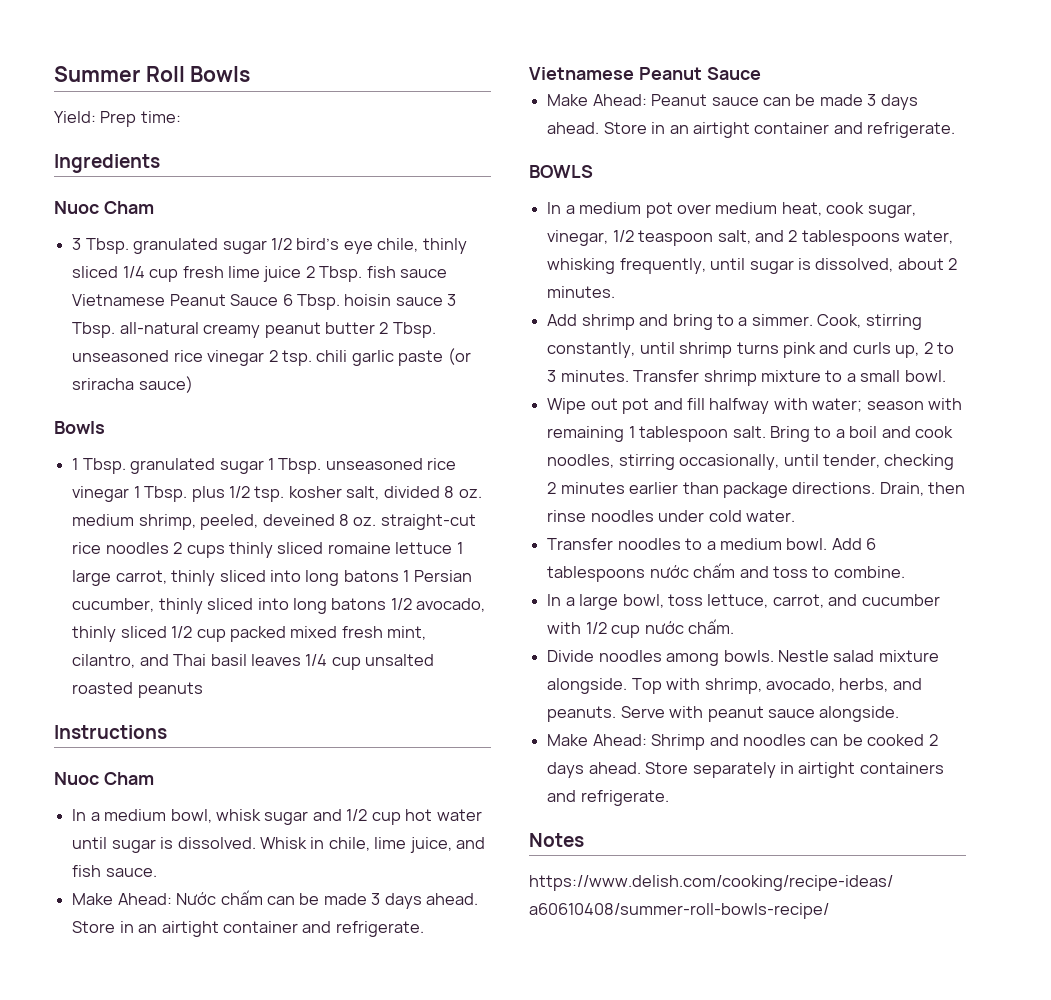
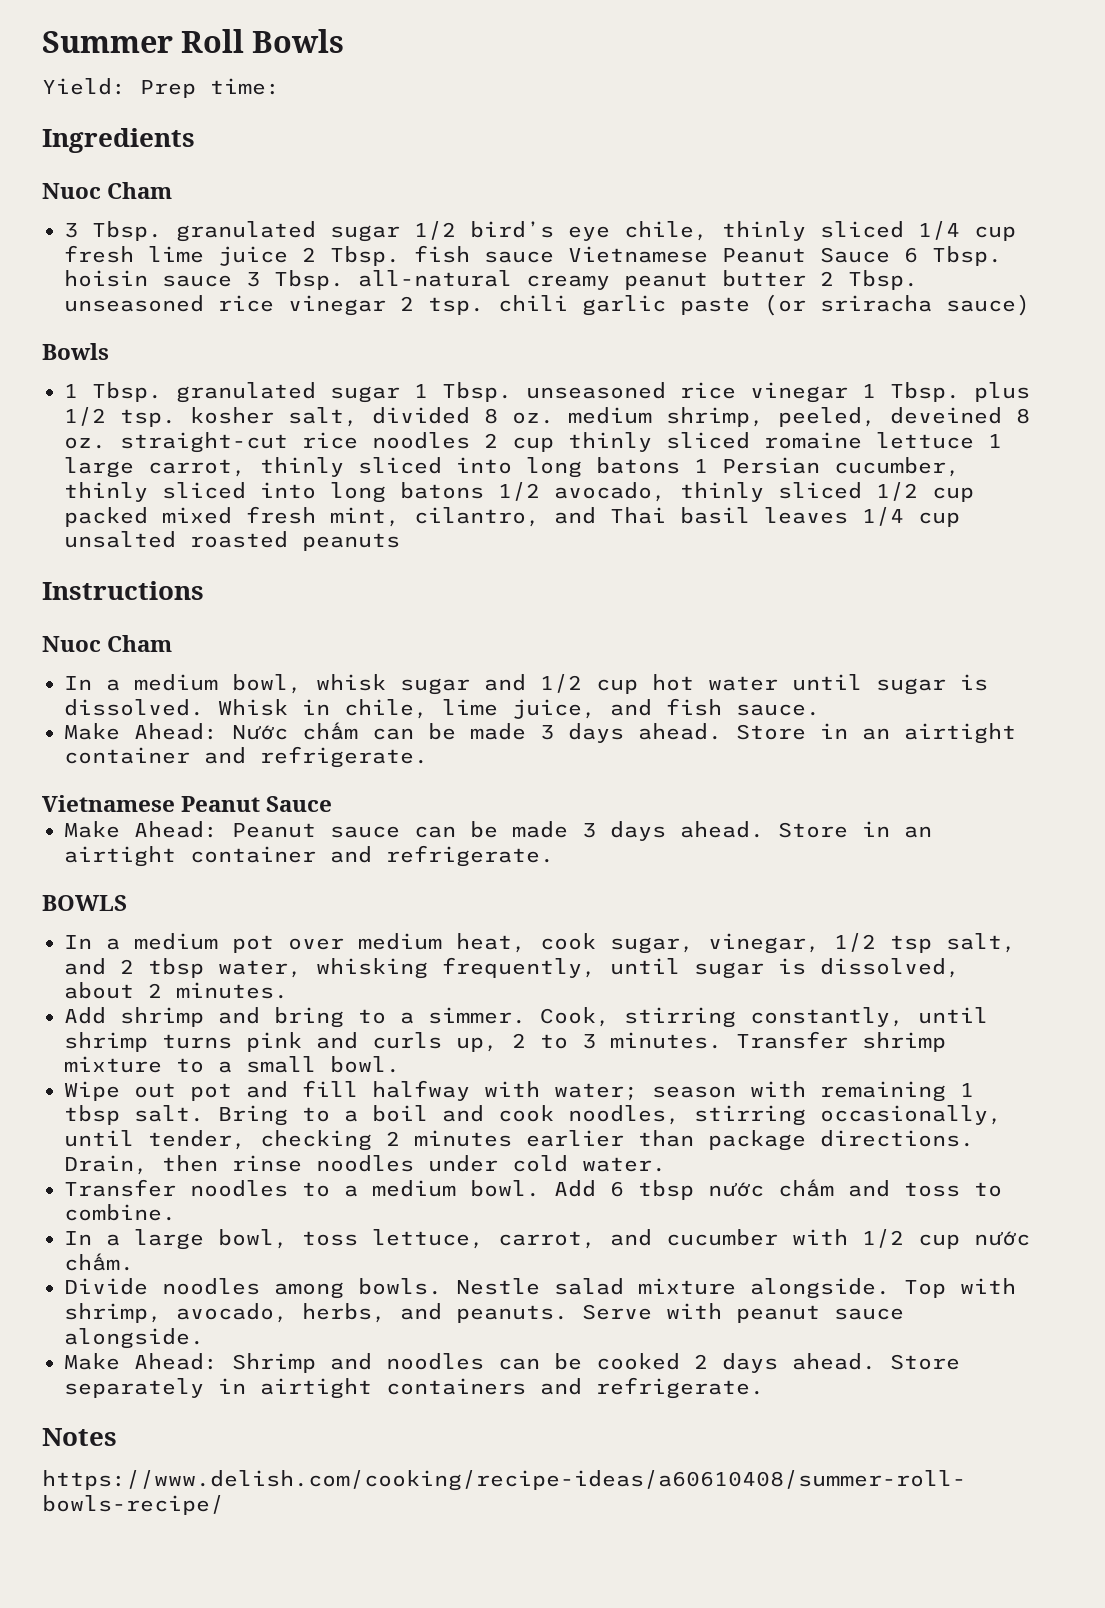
- 1 Tbsp. granulated sugar 1 Tbsp. unseasoned rice vinegar 1 Tbsp. plus 1/2 tsp. kosher salt, divided 8 oz. medium shrimp, peeled, deveined 8 oz. straight-cut rice noodles 2 cups thinly sliced romaine lettuce 1 large carrot, thinly sliced into long batons 1 Persian cucumber, thinly sliced into long batons 1/2 avocado, thinly sliced 1/2 cup packed mixed fresh mint, cilantro, and Thai basil leaves 1/4 cup unsalted roasted peanuts
+ 1 Tbsp. granulated sugar 1 Tbsp. unseasoned rice vinegar 1 Tbsp. plus 1/2 tsp. kosher salt, divided 8 oz. medium shrimp, peeled, deveined 8 oz. straight-cut rice noodles 2 cup thinly sliced romaine lettuce 1 large carrot, thinly sliced into long batons 1 Persian cucumber, thinly sliced into long batons 1/2 avocado, thinly sliced 1/2 cup packed mixed fresh mint, cilantro, and Thai basil leaves 1/4 cup unsalted roasted peanuts
- In a medium pot over medium heat, cook sugar, vinegar, 1/2 teaspoon salt, and 2 tablespoons water, whisking frequently, until sugar is dissolved, about 2 minutes.
+ In a medium pot over medium heat, cook sugar, vinegar, 1/2 tsp salt, and 2 tbsp water, whisking frequently, until sugar is dissolved, about 2 minutes.
- Wipe out pot and fill halfway with water; season with remaining 1 tablespoon salt.
+ Wipe out pot and fill halfway with water; season with remaining 1 tbsp salt.
- Add 6 tablespoons nước chấm and toss to combine.
+ Add 6 tbsp nước chấm and toss to combine.

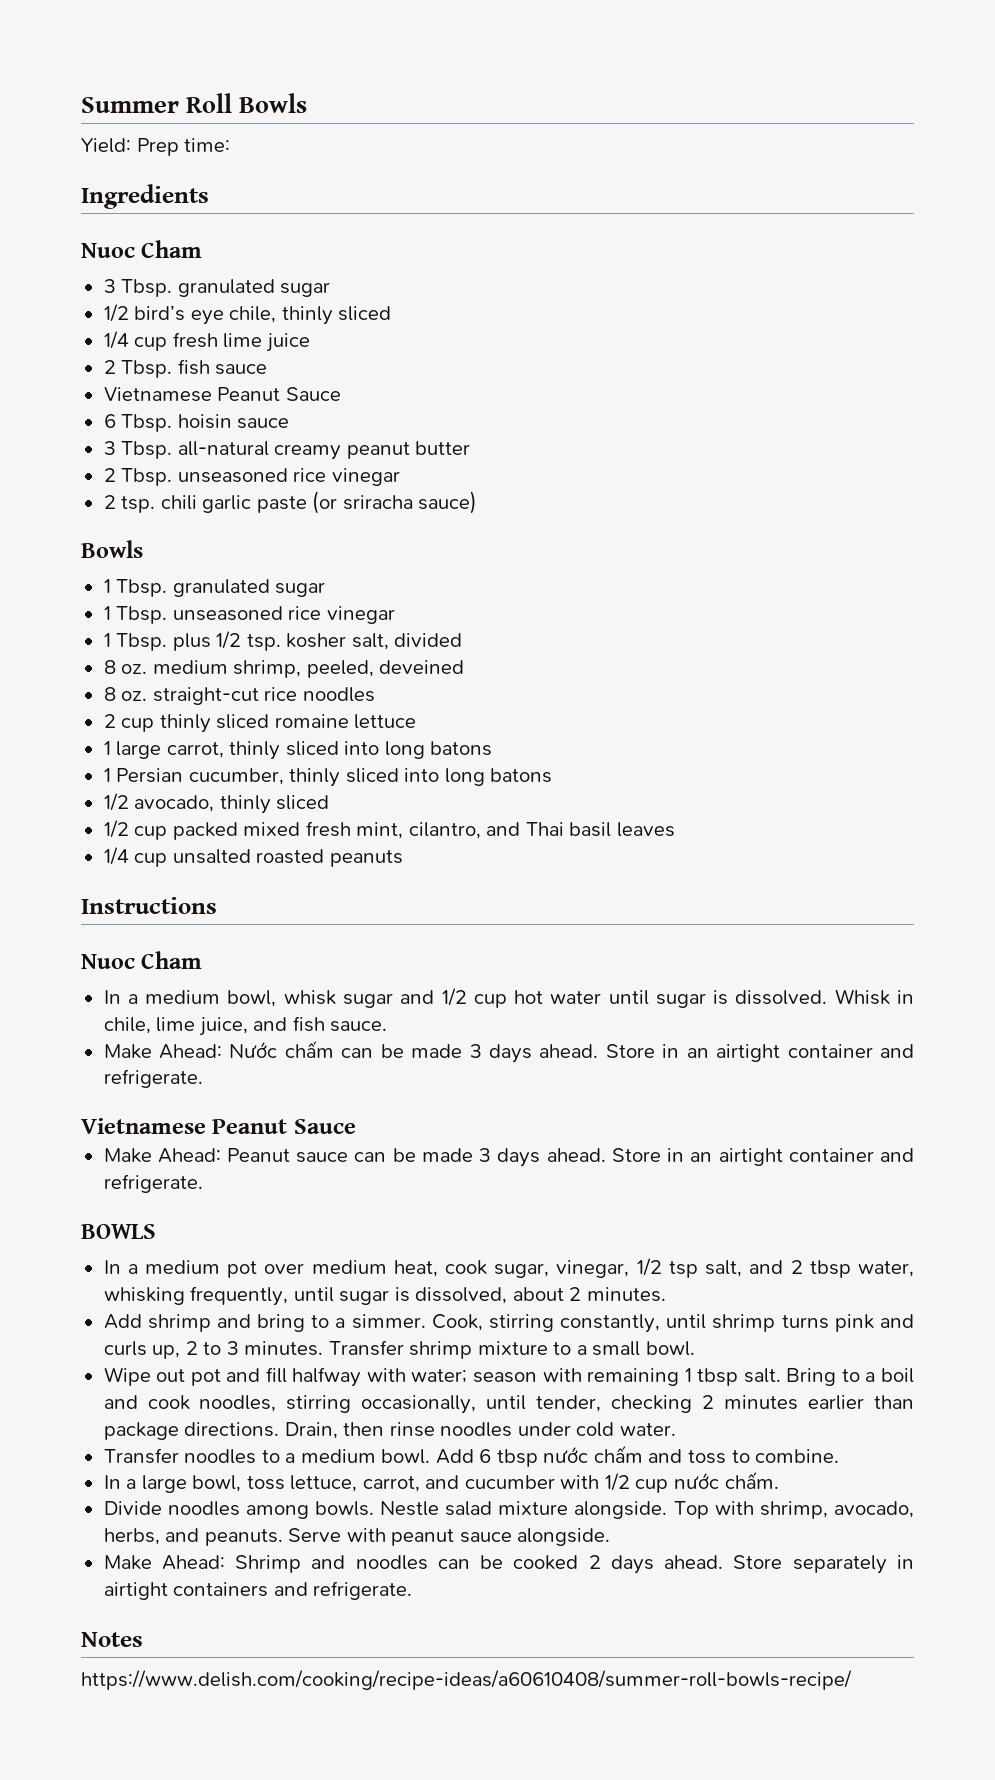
- 3 Tbsp. granulated sugar 1/2 bird’s eye chile, thinly sliced 1/4 cup fresh lime juice 2 Tbsp. fish sauce Vietnamese Peanut Sauce 6 Tbsp. hoisin sauce 3 Tbsp. all-natural creamy peanut butter 2 Tbsp. unseasoned rice vinegar 2 tsp. chili garlic paste (or sriracha sauce)
+ 3 Tbsp. granulated sugar
+ 1/2 bird’s eye chile, thinly sliced
+ 1/4 cup fresh lime juice
+ 2 Tbsp. fish sauce
+ Vietnamese Peanut Sauce
+ 6 Tbsp. hoisin sauce
+ 3 Tbsp. all-natural creamy peanut butter
+ 2 Tbsp. unseasoned rice vinegar
+ 2 tsp. chili garlic paste (or sriracha sauce)
- 1 Tbsp. granulated sugar 1 Tbsp. unseasoned rice vinegar 1 Tbsp. plus 1/2 tsp. kosher salt, divided 8 oz. medium shrimp, peeled, deveined 8 oz. straight-cut rice noodles 2 cup thinly sliced romaine lettuce 1 large carrot, thinly sliced into long batons 1 Persian cucumber, thinly sliced into long batons 1/2 avocado, thinly sliced 1/2 cup packed mixed fresh mint, cilantro, and Thai basil leaves 1/4 cup unsalted roasted peanuts
+ 1 Tbsp. granulated sugar
+ 1 Tbsp. unseasoned rice vinegar
+ 1 Tbsp. plus 1/2 tsp. kosher salt, divided
+ 8 oz. medium shrimp, peeled, deveined
+ 8 oz. straight-cut rice noodles
+ 2 cup thinly sliced romaine lettuce
+ 1 large carrot, thinly sliced into long batons
+ 1 Persian cucumber, thinly sliced into long batons
+ 1/2 avocado, thinly sliced
+ 1/2 cup packed mixed fresh mint, cilantro, and Thai basil leaves
+ 1/4 cup unsalted roasted peanuts

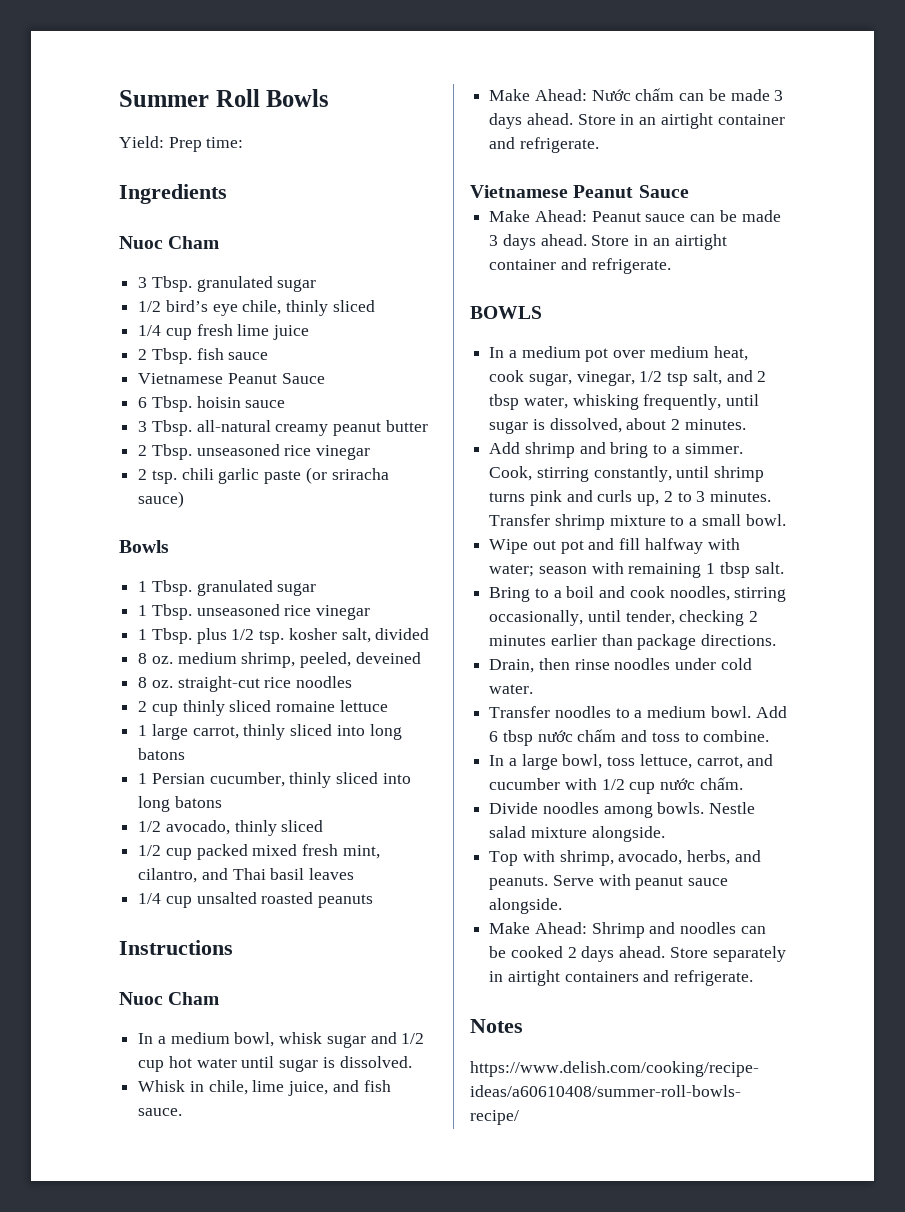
- In a medium bowl, whisk sugar and 1/2 cup hot water until sugar is dissolved. Whisk in chile, lime juice, and fish sauce.
+ In a medium bowl, whisk sugar and 1/2 cup hot water until sugar is dissolved.
+ Whisk in chile, lime juice, and fish sauce.
- Wipe out pot and fill halfway with water; season with remaining 1 tbsp salt. Bring to a boil and cook noodles, stirring occasionally, until tender, checking 2 minutes earlier than package directions. Drain, then rinse noodles under cold water.
+ Wipe out pot and fill halfway with water; season with remaining 1 tbsp salt.
+ Bring to a boil and cook noodles, stirring occasionally, until tender, checking 2 minutes earlier than package directions.
+ Drain, then rinse noodles under cold water.
- Nestle salad mixture alongside. Top with shrimp, avocado, herbs, and peanuts.
+ Nestle salad mixture alongside.
+ Top with shrimp, avocado, herbs, and peanuts.

